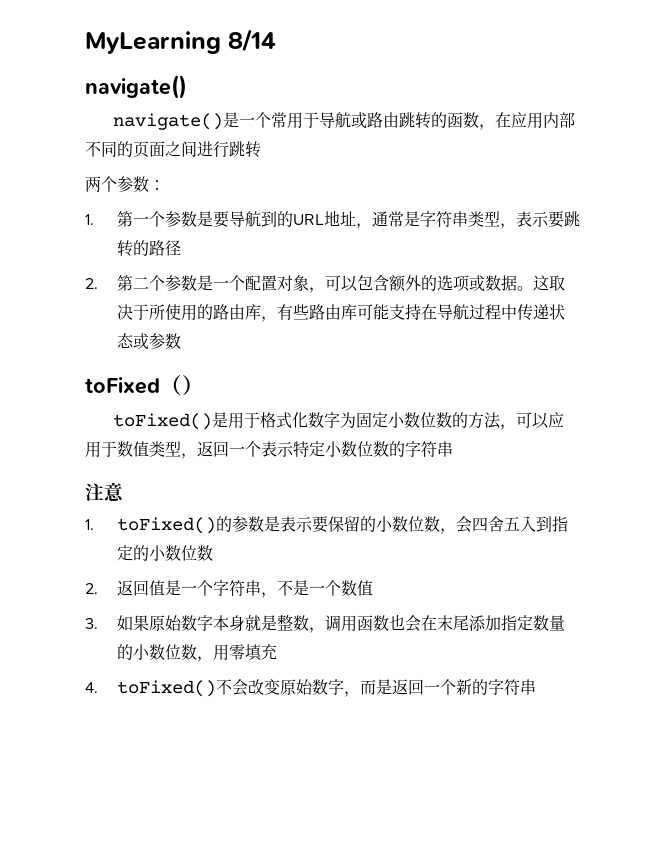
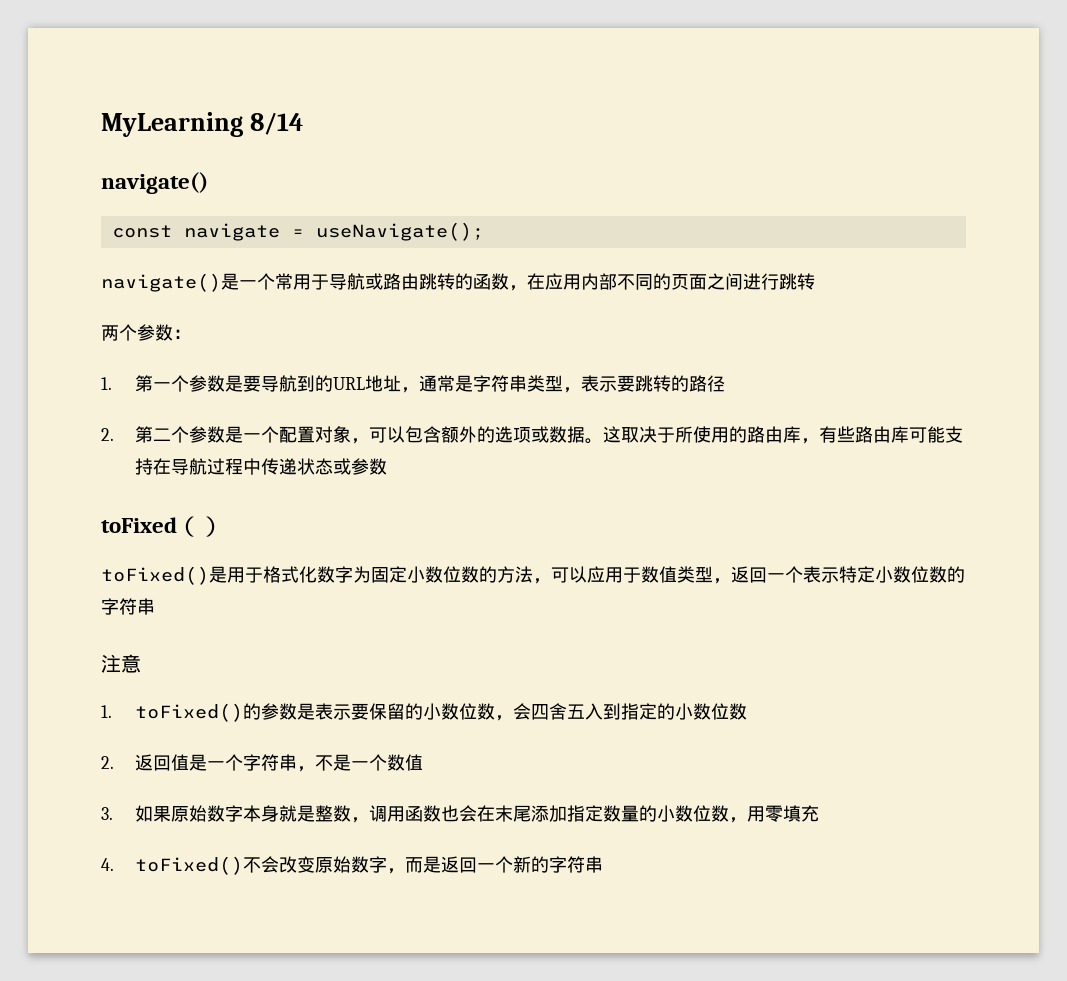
+ const navigate = useNavigate();

